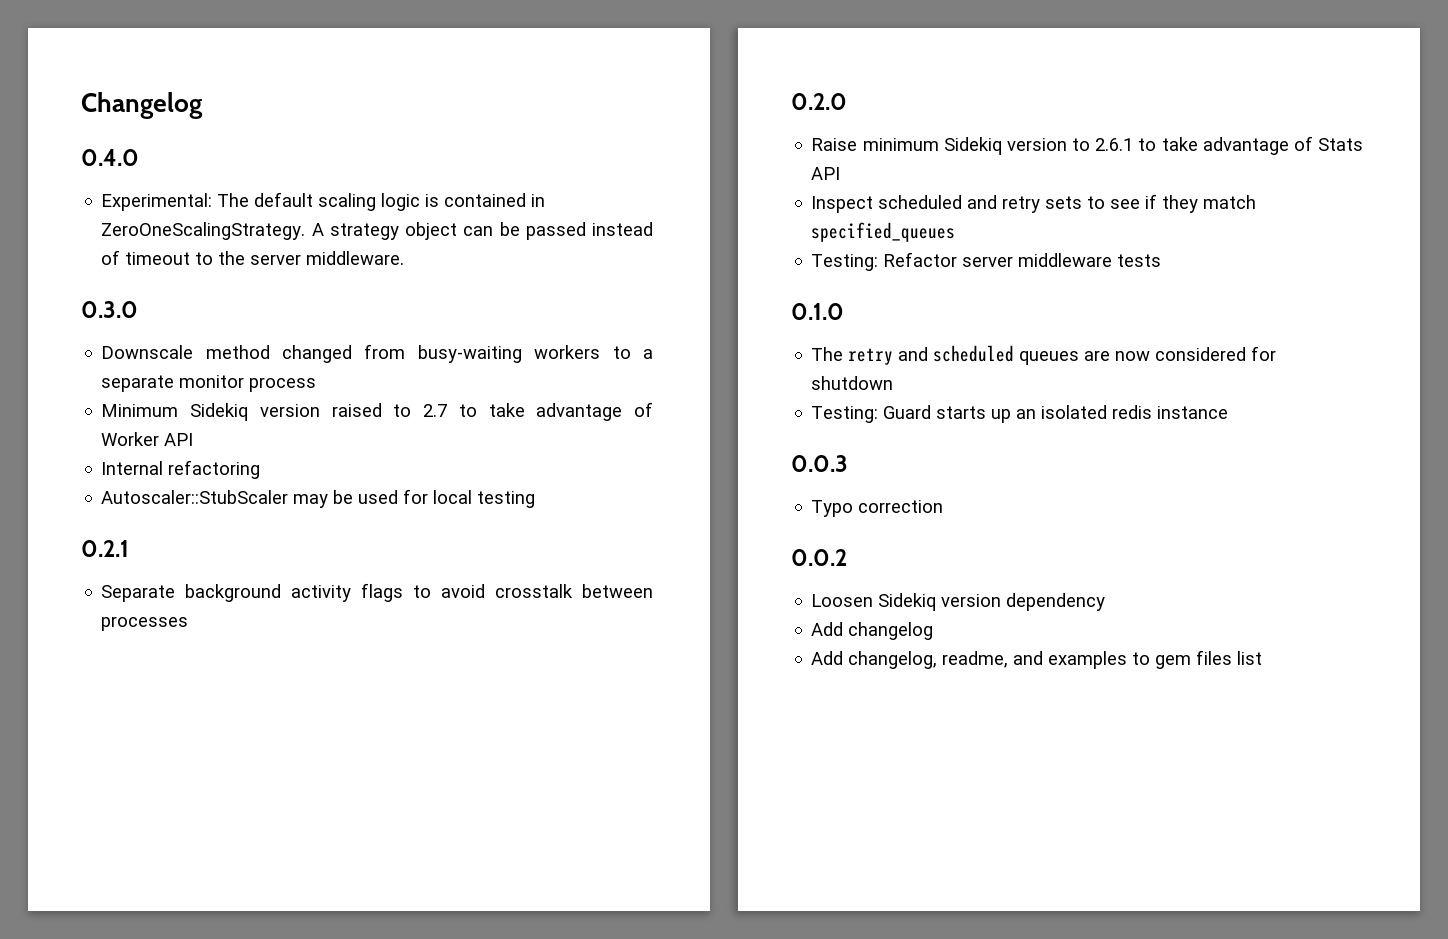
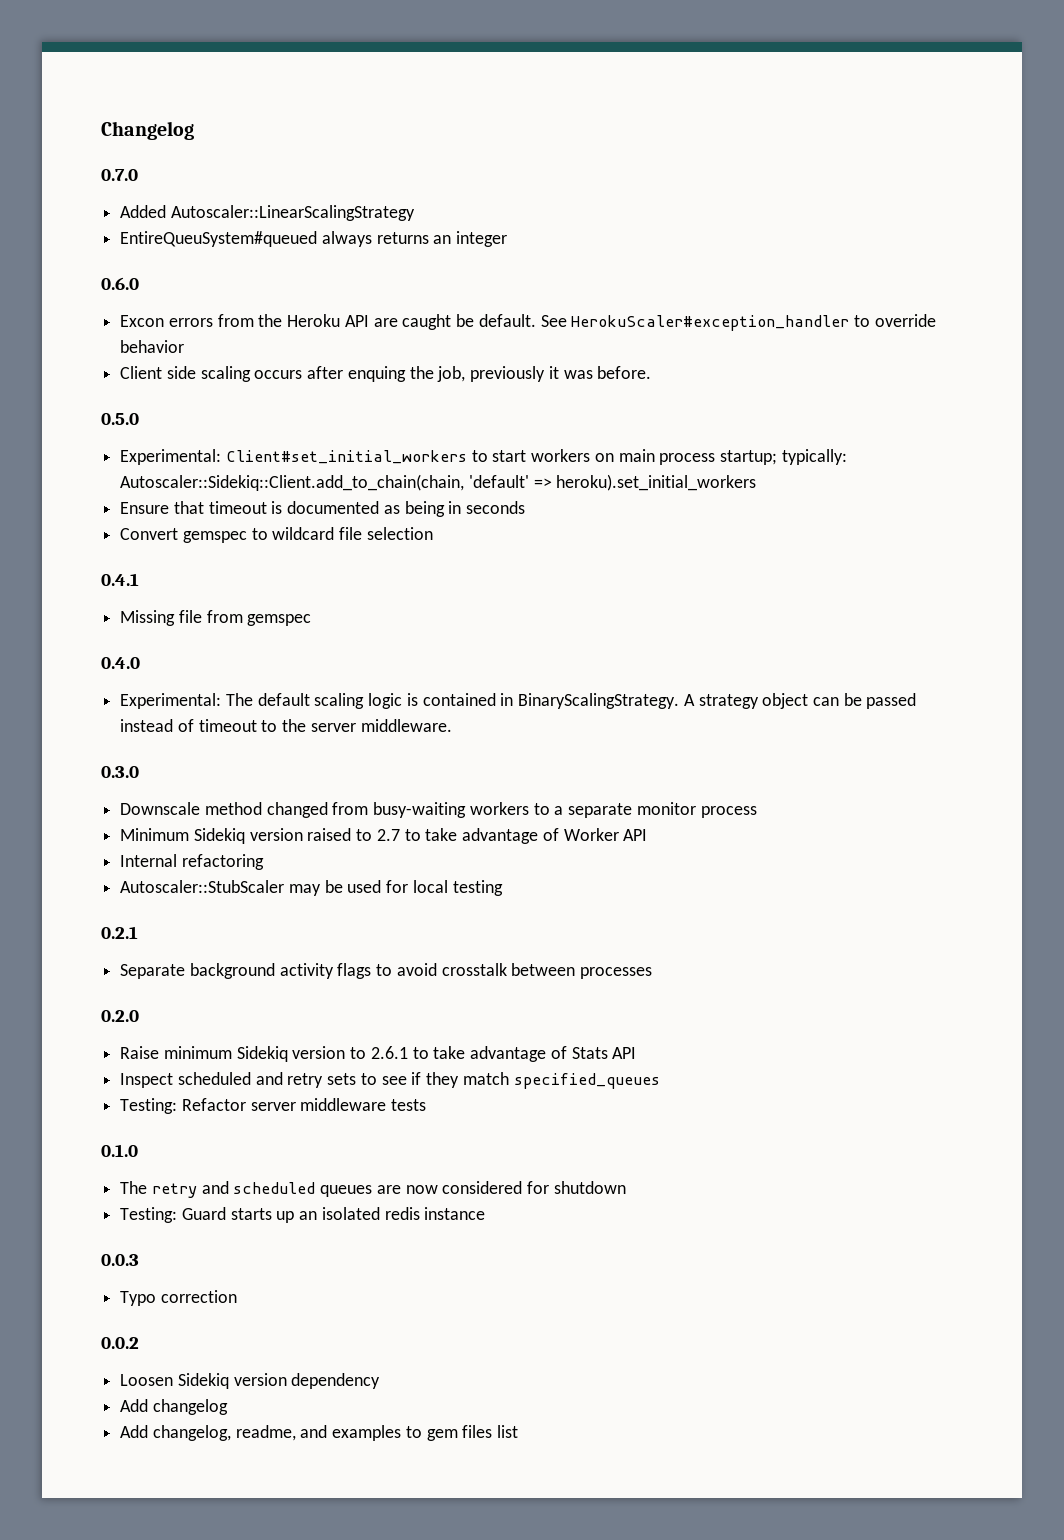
+ 0.7.0
+ Added Autoscaler::LinearScalingStrategy
+ EntireQueuSystem#queued always returns an integer
+ 0.6.0
+ Excon errors from the Heroku API are caught be default. See HerokuScaler#exception_handler to override behavior
+ Client side scaling occurs after enquing the job, previously it was before.
+ 0.5.0
+ Experimental: Client#set_initial_workers to start workers on main process startup; typically: Autoscaler::Sidekiq::Client.add_to_chain(chain, 'default' => heroku).set_initial_workers
+ Ensure that timeout is documented as being in seconds
+ Convert gemspec to wildcard file selection
+ 0.4.1
+ Missing file from gemspec
- Experimental: The default scaling logic is contained in ZeroOneScalingStrategy.
+ Experimental: The default scaling logic is contained in BinaryScalingStrategy.

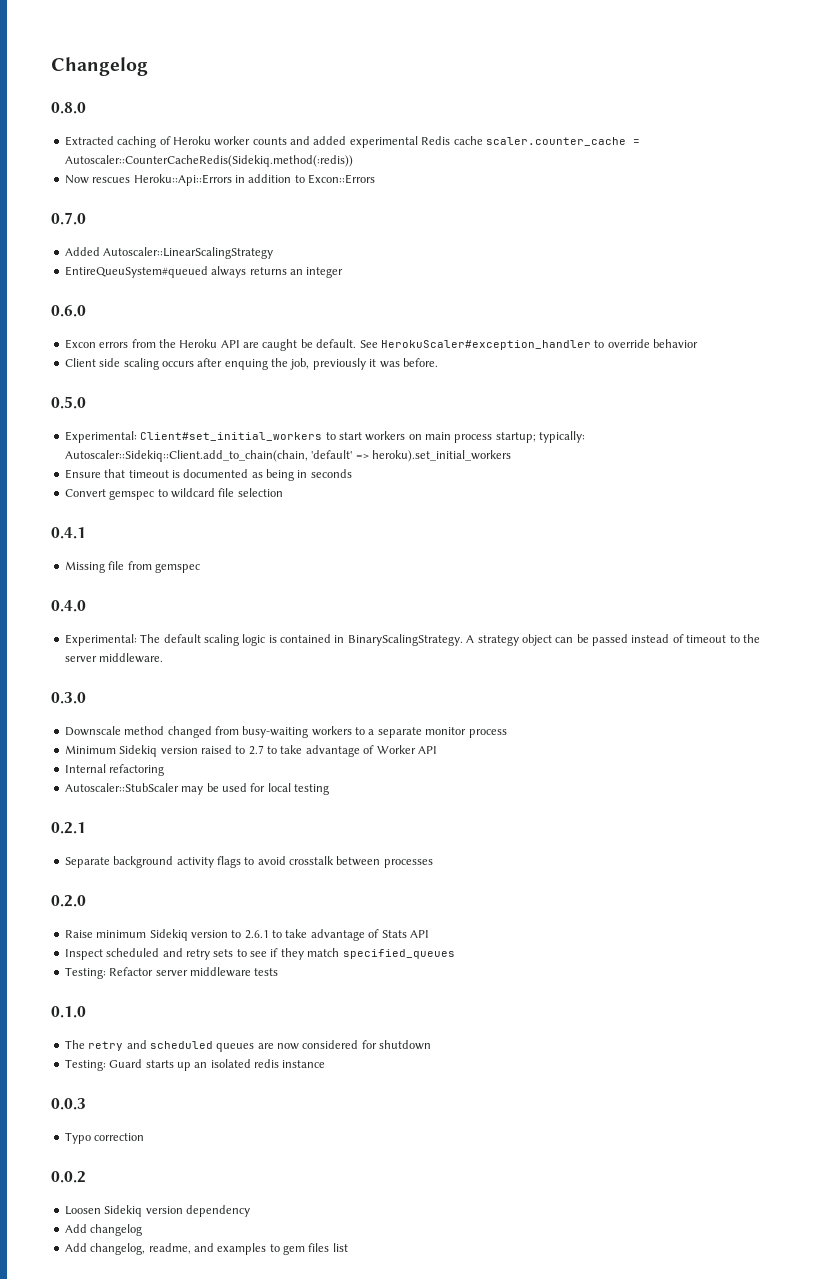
+ 0.8.0
+ Extracted caching of Heroku worker counts and added experimental Redis cache scaler.counter_cache = Autoscaler::CounterCacheRedis(Sidekiq.method(:redis))
+ Now rescues Heroku::Api::Errors in addition to Excon::Errors

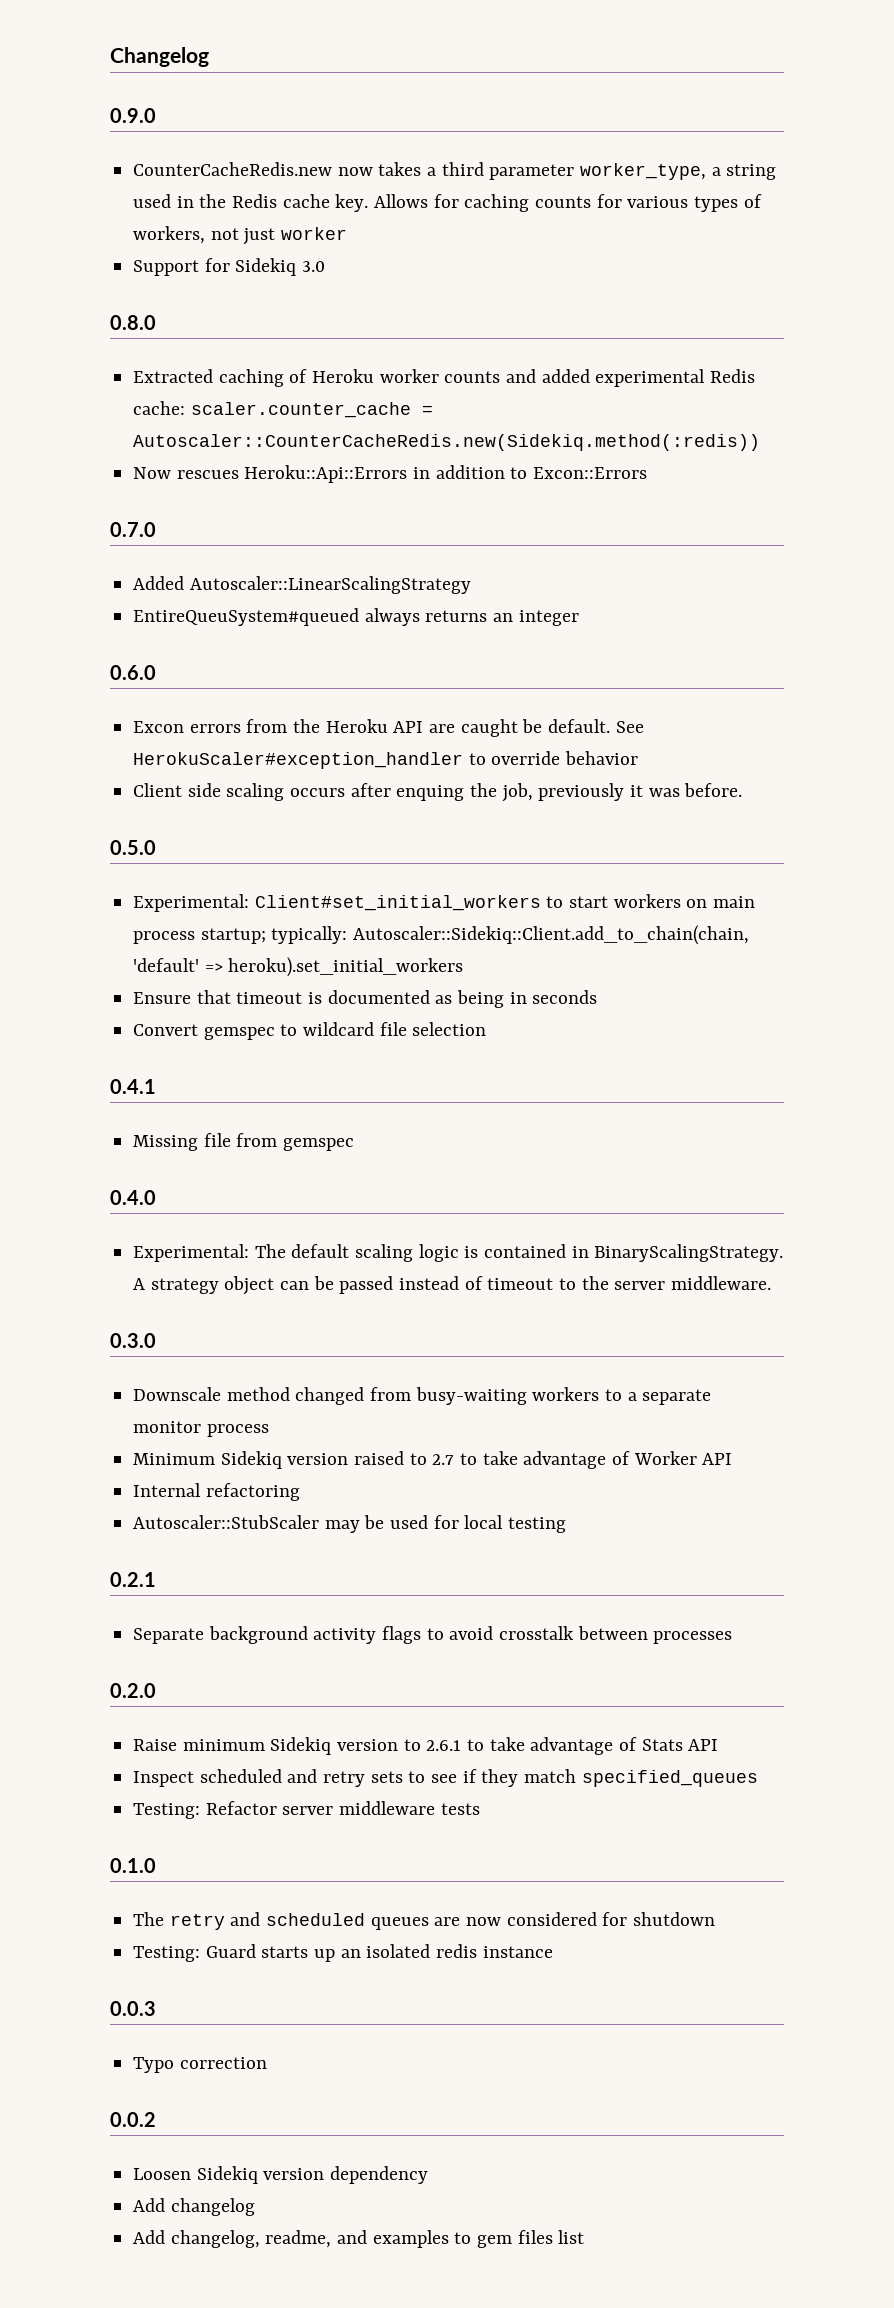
+ 0.9.0
+ CounterCacheRedis.new now takes a third parameter worker_type, a string used in the Redis cache key. Allows for caching counts for various types of workers, not just worker
+ Support for Sidekiq 3.0
- Extracted caching of Heroku worker counts and added experimental Redis cache scaler.counter_cache = Autoscaler::CounterCacheRedis(Sidekiq.method(:redis))
+ Extracted caching of Heroku worker counts and added experimental Redis cache: scaler.counter_cache = Autoscaler::CounterCacheRedis.new(Sidekiq.method(:redis))

